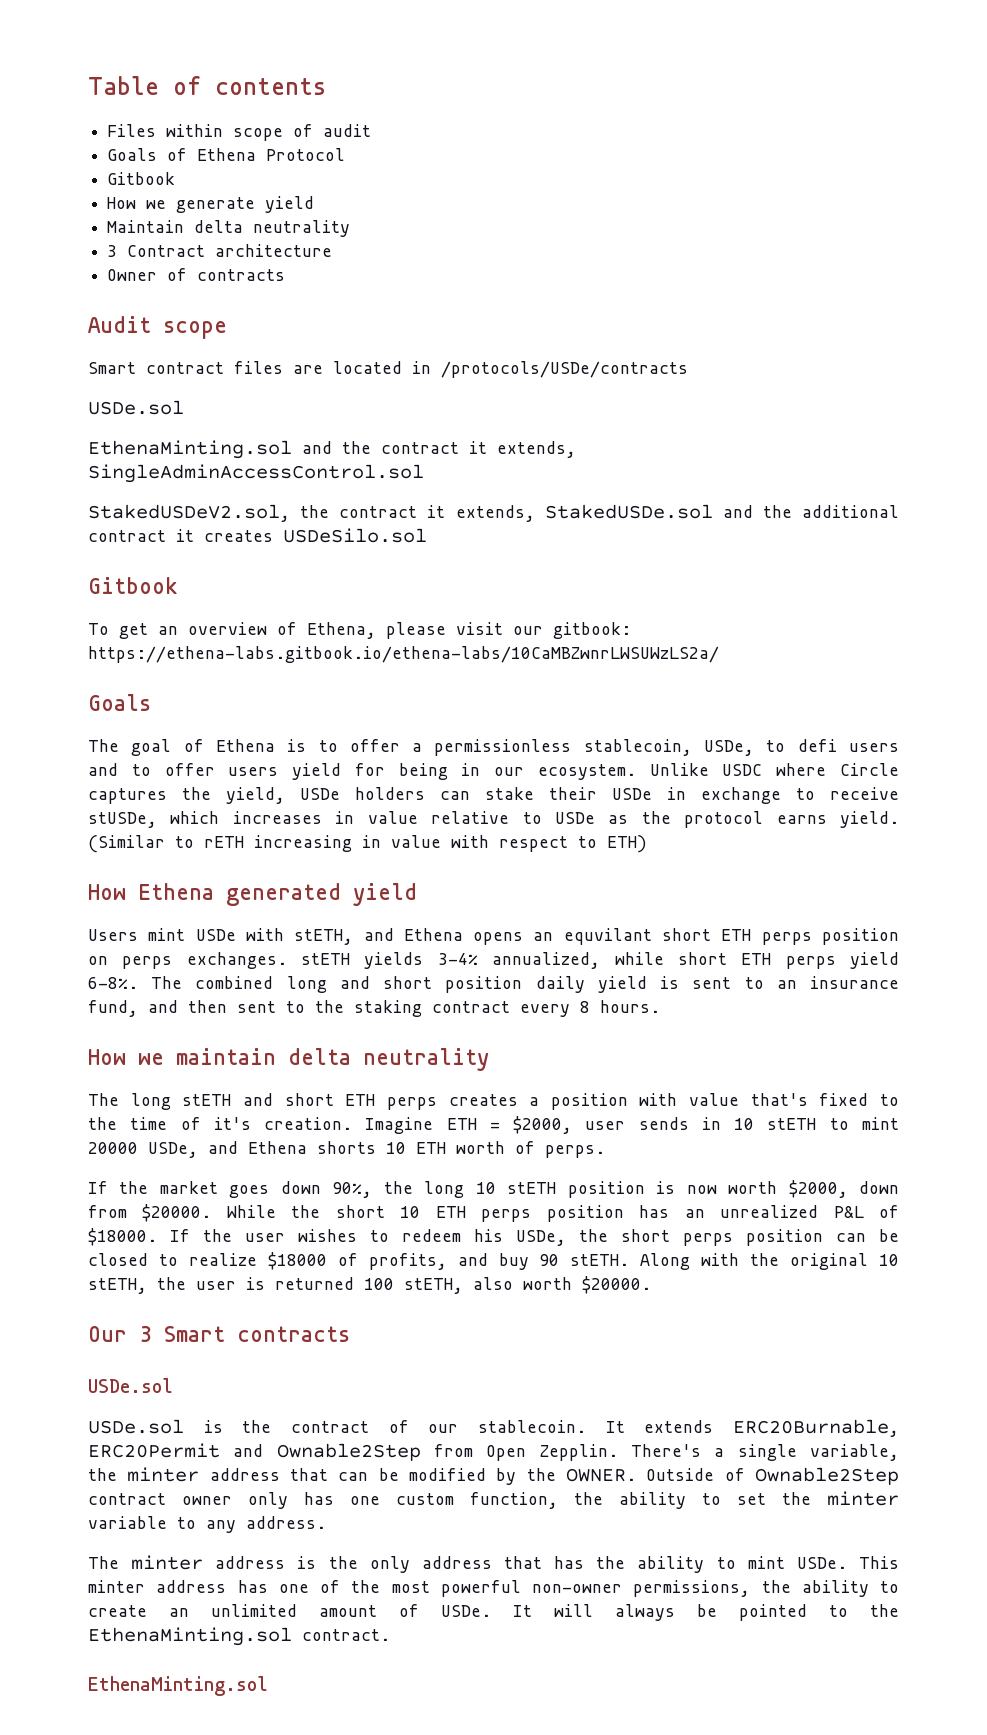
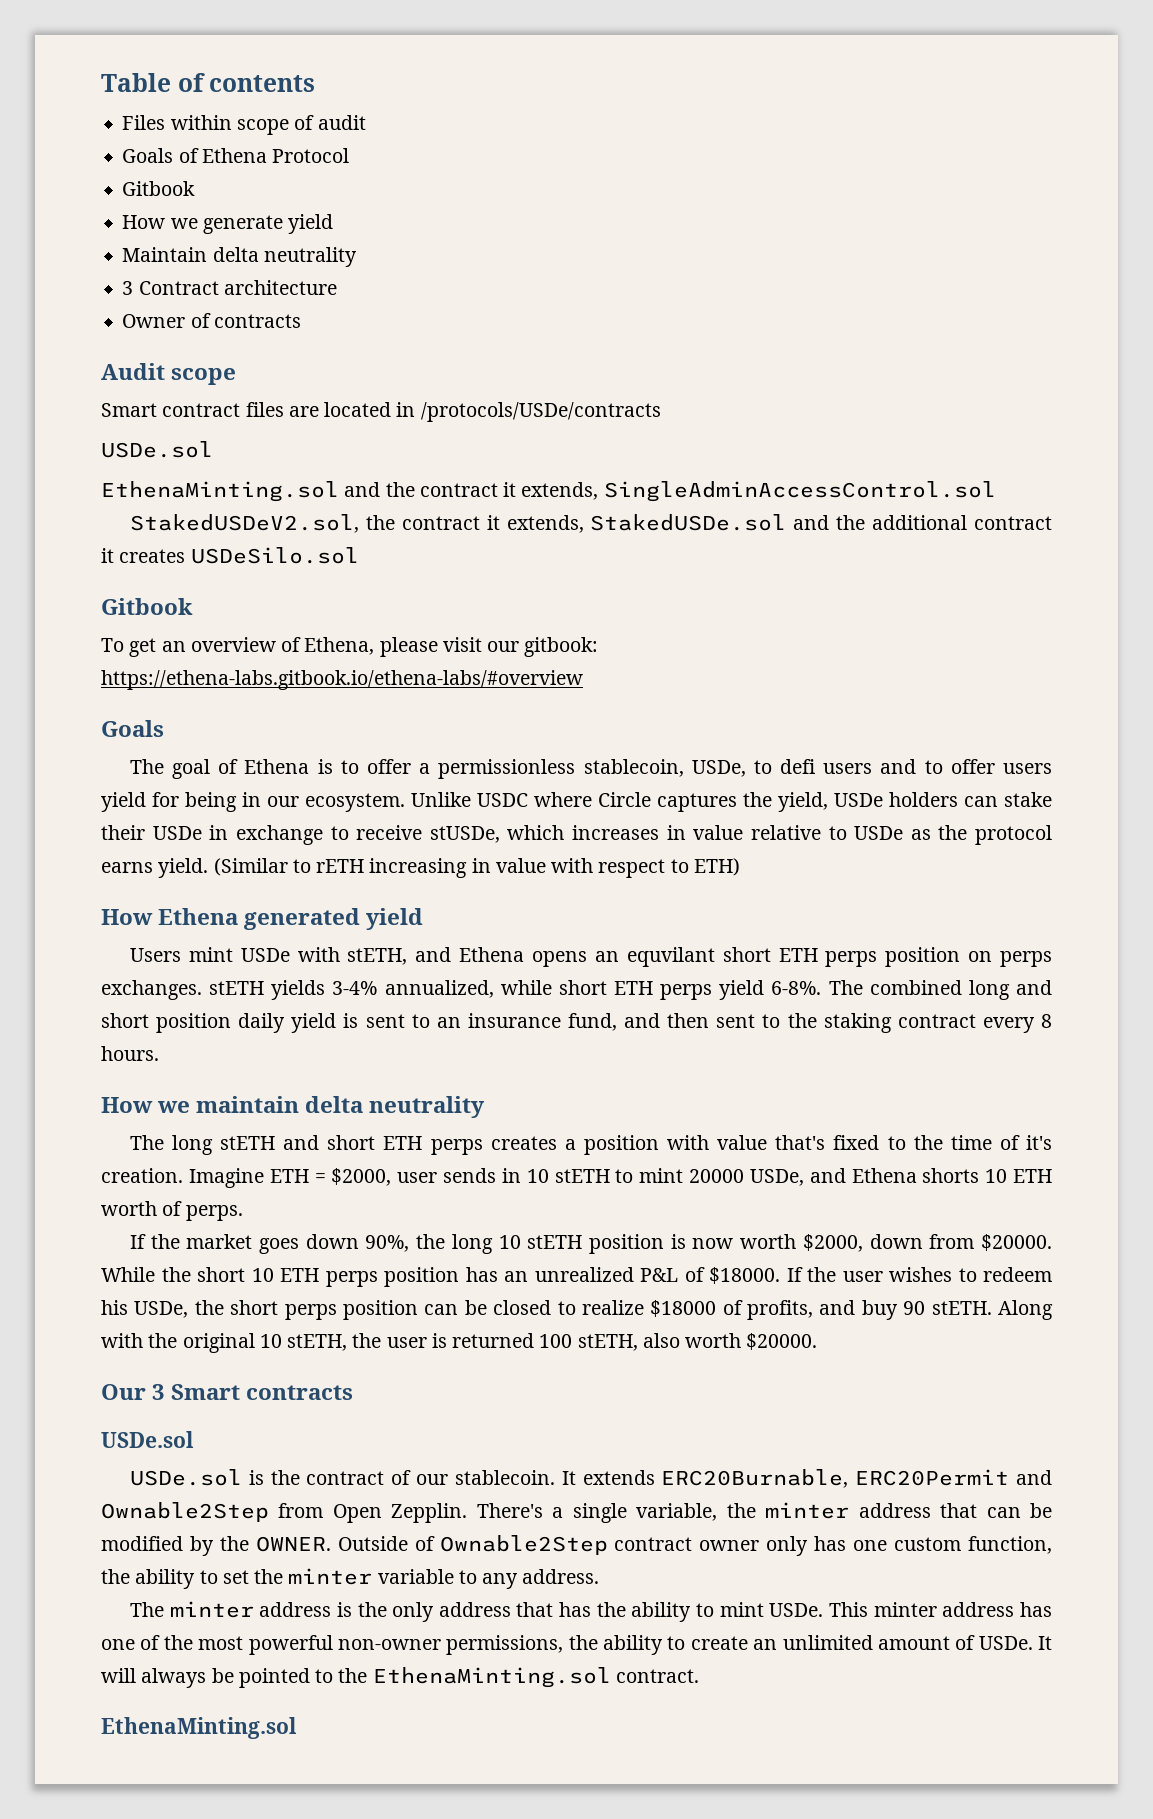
- To get an overview of Ethena, please visit our gitbook: https://ethena-labs.gitbook.io/ethena-labs/10CaMBZwnrLWSUWzLS2a/
+ To get an overview of Ethena, please visit our gitbook: https://ethena-labs.gitbook.io/ethena-labs/#overview

